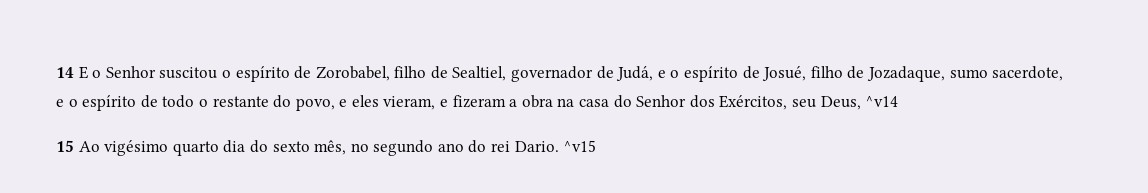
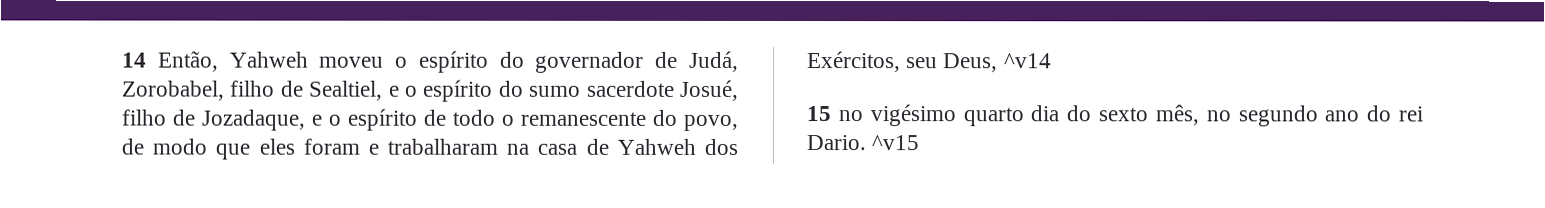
- 14 E o Senhor suscitou o espírito de Zorobabel, filho de Sealtiel, governador de Judá, e o espírito de Josué, filho de Jozadaque, sumo sacerdote, e o espírito de todo o restante do povo, e eles vieram, e fizeram a obra na casa do Senhor dos Exércitos, seu Deus, ^v14
+ 14 Então, Yahweh moveu o espírito do governador de Judá, Zorobabel, filho de Sealtiel, e o espírito do sumo sacerdote Josué, filho de Jozadaque, e o espírito de todo o remanescente do povo, de modo que eles foram e trabalharam na casa de Yahweh dos Exércitos, seu Deus, ^v14
- 15 Ao vigésimo quarto dia do sexto mês, no segundo ano do rei Dario.
+ 15 no vigésimo quarto dia do sexto mês, no segundo ano do rei Dario.

